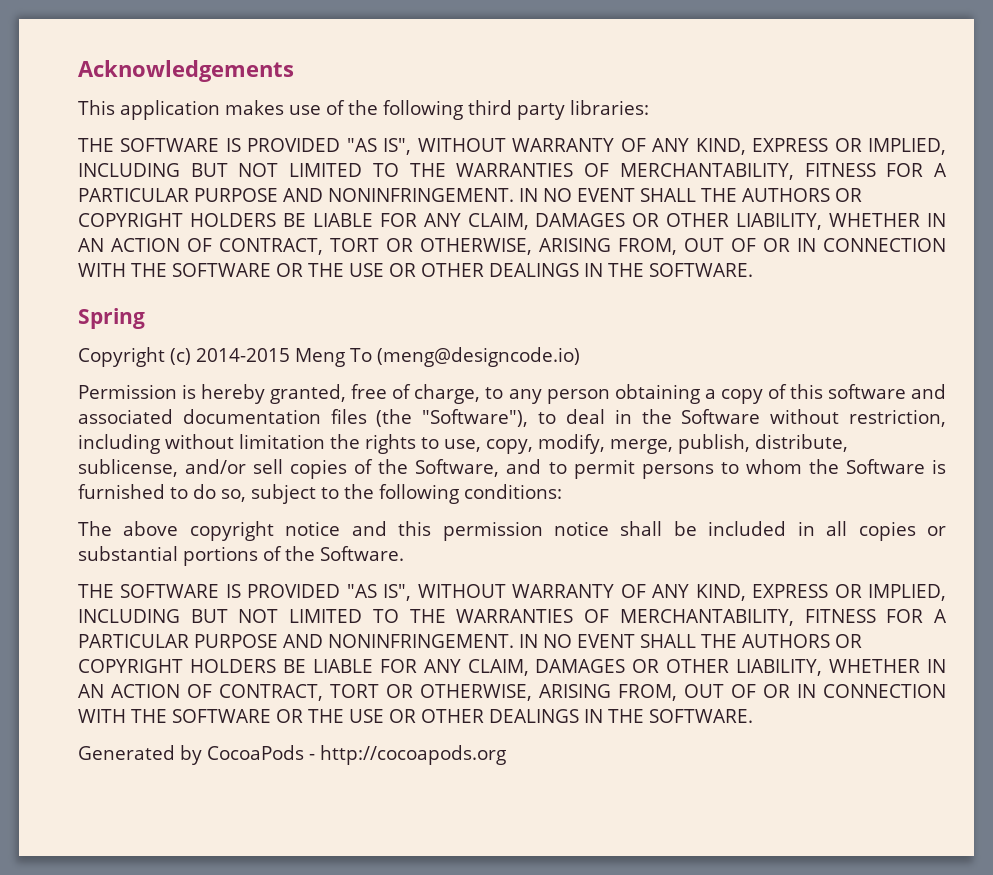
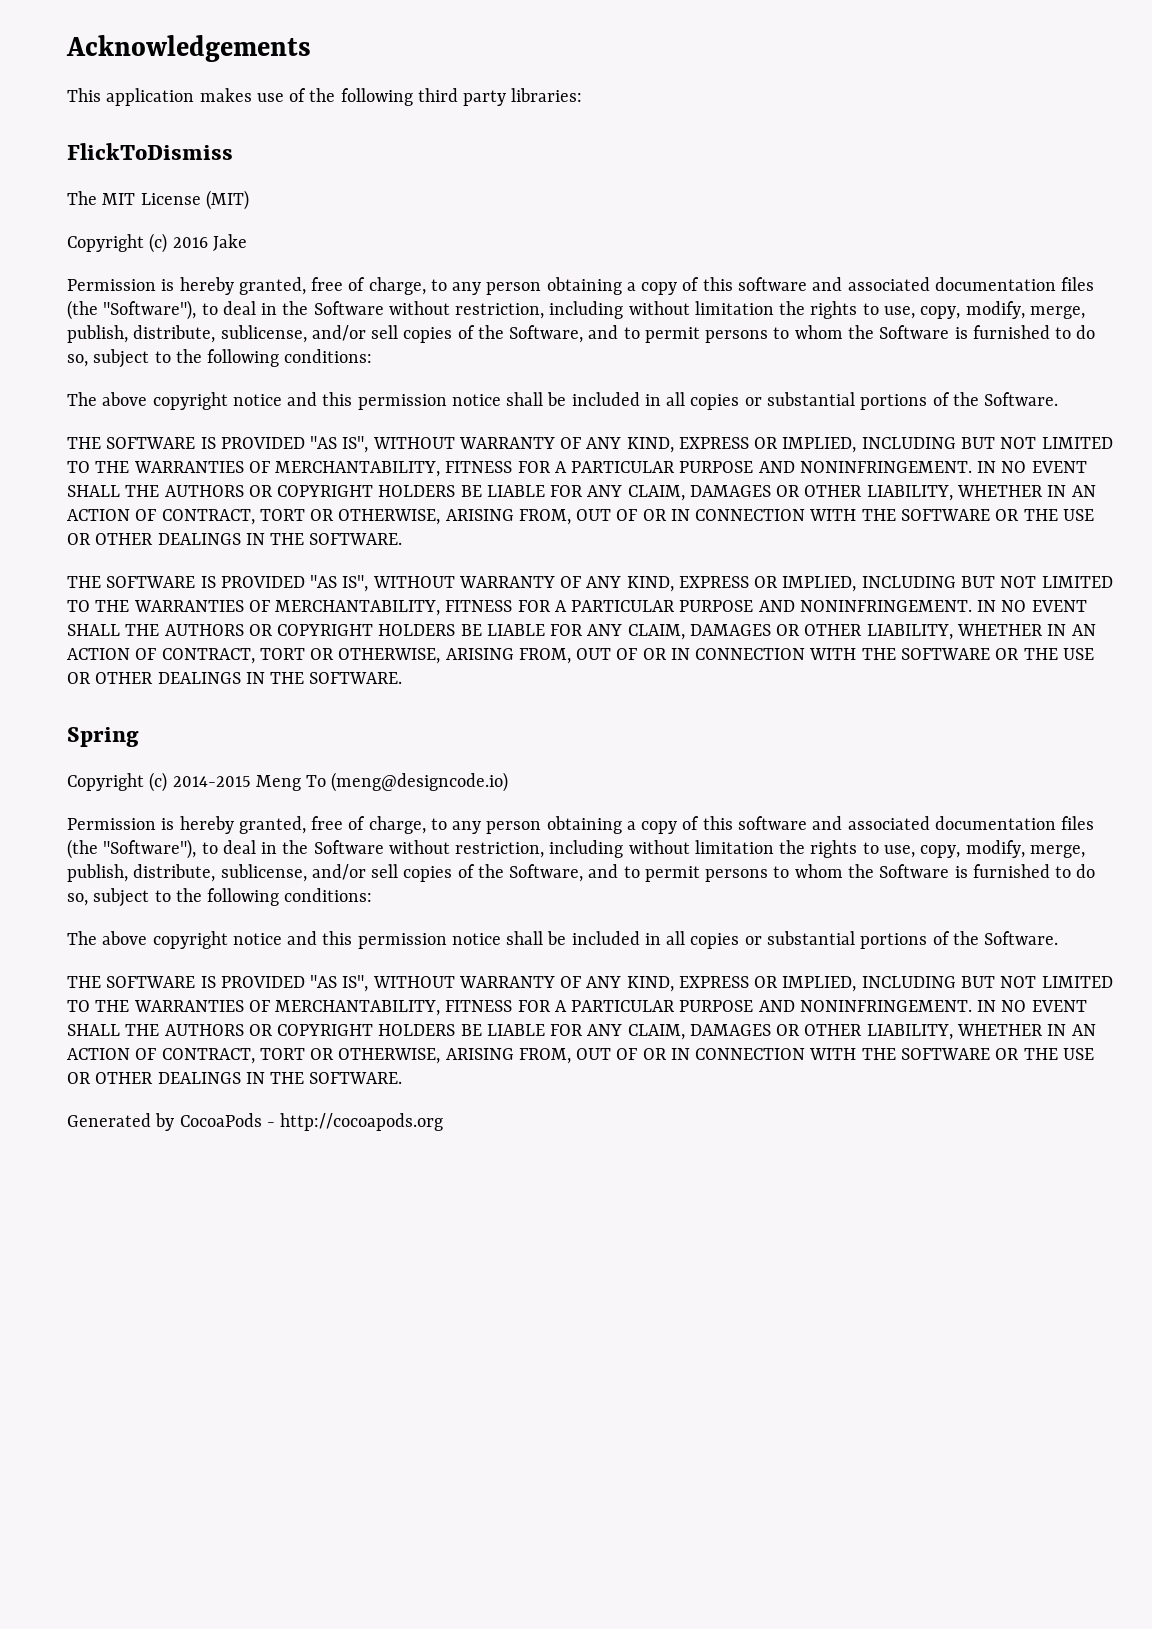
+ FlickToDismiss
+ The MIT License (MIT)
+ Copyright (c) 2016 Jake
+ Permission is hereby granted, free of charge, to any person obtaining a copy of this software and associated documentation files (the "Software"), to deal in the Software without restriction, including without limitation the rights to use, copy, modify, merge, publish, distribute, sublicense, and/or sell copies of the Software, and to permit persons to whom the Software is furnished to do so, subject to the following conditions:
+ The above copyright notice and this permission notice shall be included in all copies or substantial portions of the Software.
+ THE SOFTWARE IS PROVIDED "AS IS", WITHOUT WARRANTY OF ANY KIND, EXPRESS OR IMPLIED, INCLUDING BUT NOT LIMITED TO THE WARRANTIES OF MERCHANTABILITY, FITNESS FOR A PARTICULAR PURPOSE AND NONINFRINGEMENT. IN NO EVENT SHALL THE AUTHORS OR COPYRIGHT HOLDERS BE LIABLE FOR ANY CLAIM, DAMAGES OR OTHER LIABILITY, WHETHER IN AN ACTION OF CONTRACT, TORT OR OTHERWISE, ARISING FROM, OUT OF OR IN CONNECTION WITH THE SOFTWARE OR THE USE OR OTHER DEALINGS IN THE SOFTWARE.

